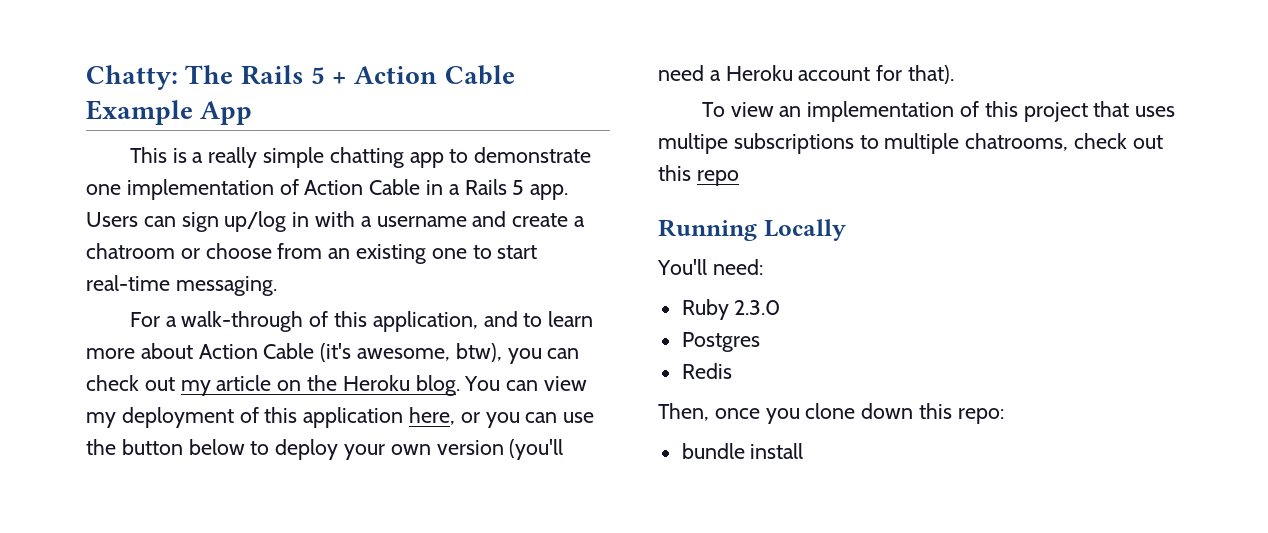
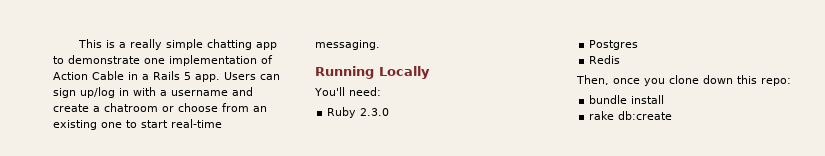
- Chatty: The Rails 5 + Action Cable Example App
- For a walk-through of this application, and to learn more about Action Cable (it's awesome, btw), you can check out my article on the Heroku blog. You can view my deployment of this application here, or you can use the button below to deploy your own version (you'll need a Heroku account for that).
- To view an implementation of this project that uses multipe subscriptions to multiple chatrooms, check out this repo
+ rake db:create

